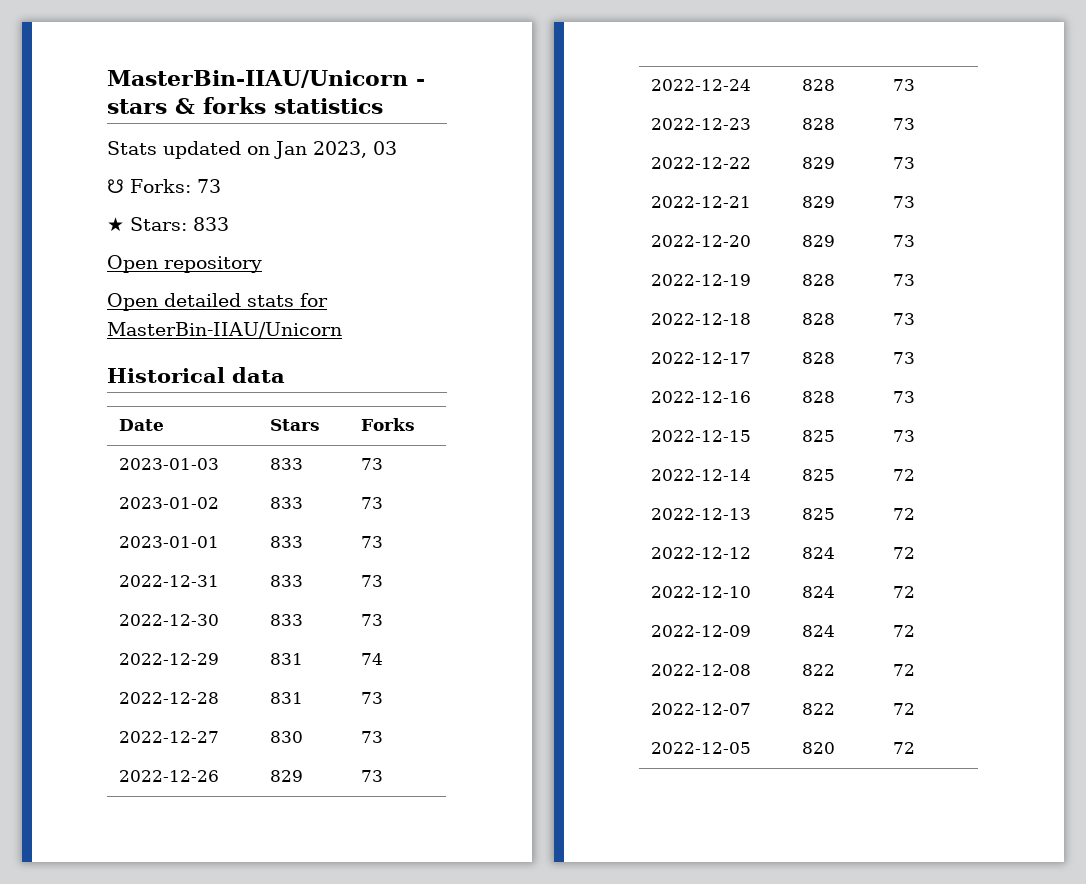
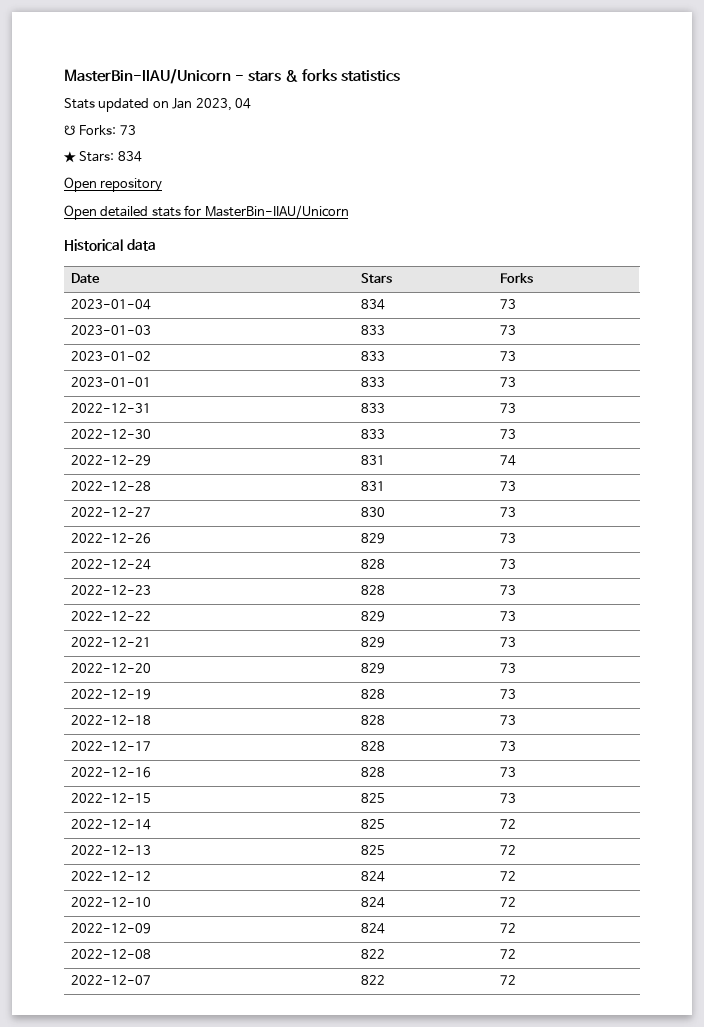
- Stats updated on Jan 2023, 03
+ Stats updated on Jan 2023, 04
- ★ Stars: 833
+ ★ Stars: 834
+ 2023-01-04 | 834 | 73
- 2022-12-05 | 820 | 72

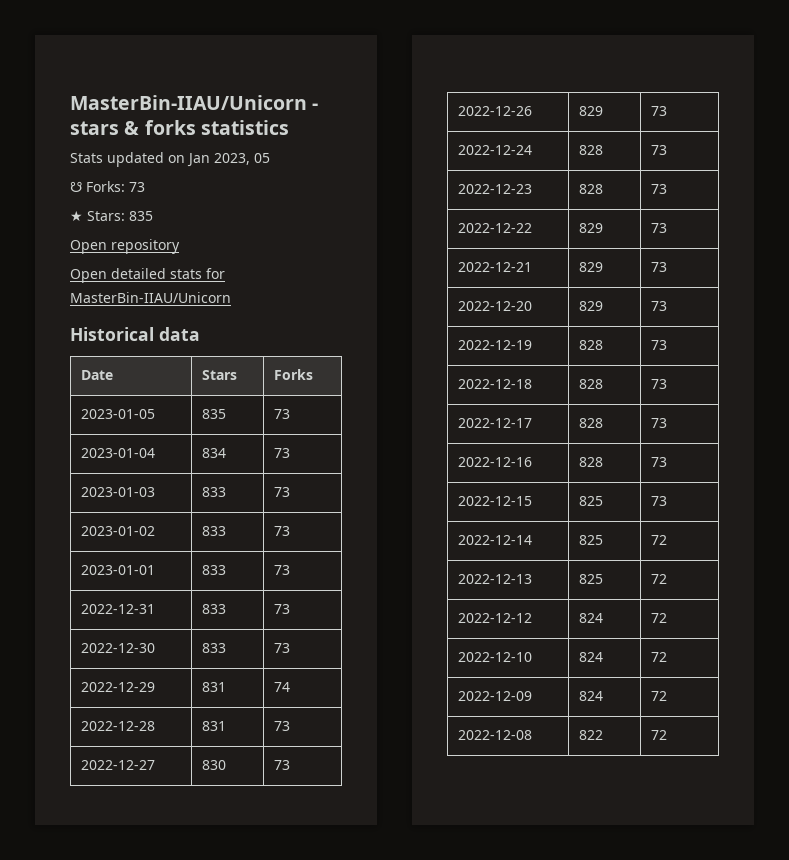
- Stats updated on Jan 2023, 04
+ Stats updated on Jan 2023, 05
- ★ Stars: 834
+ ★ Stars: 835
+ 2023-01-05 | 835 | 73
- 2022-12-07 | 822 | 72

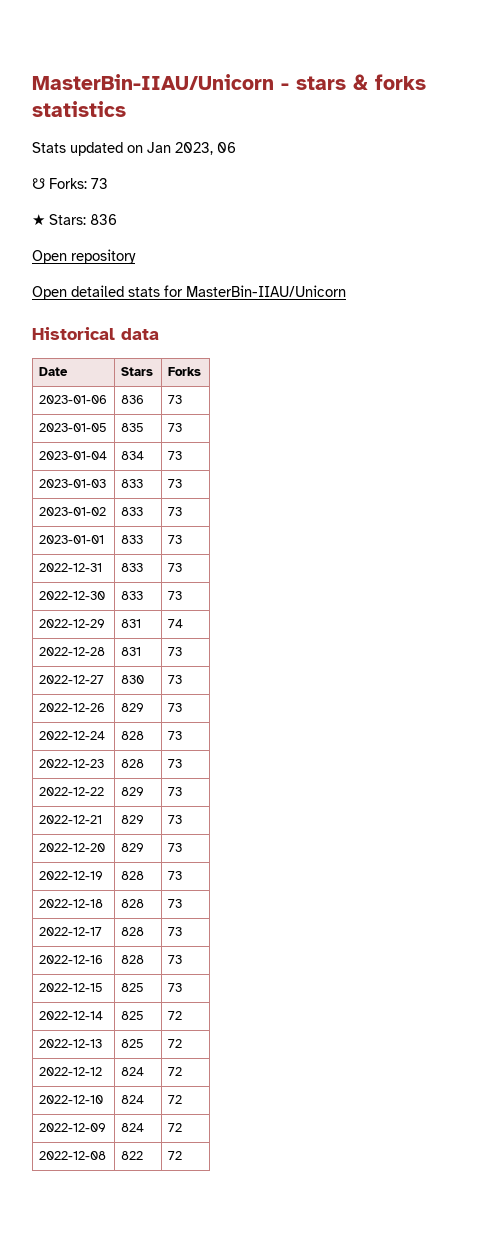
- Stats updated on Jan 2023, 05
+ Stats updated on Jan 2023, 06
- ★ Stars: 835
+ ★ Stars: 836
+ 2023-01-06 | 836 | 73

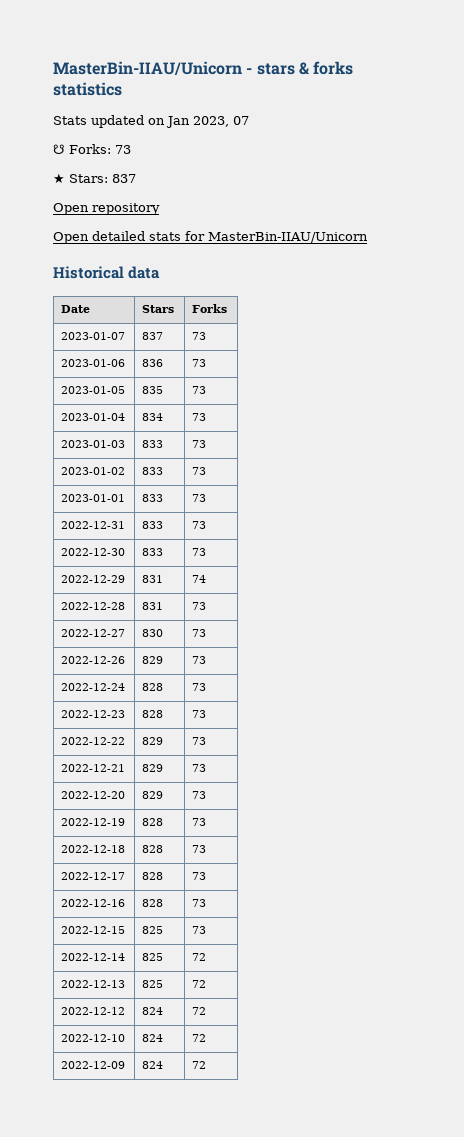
- Stats updated on Jan 2023, 06
+ Stats updated on Jan 2023, 07
- ★ Stars: 836
+ ★ Stars: 837
+ 2023-01-07 | 837 | 73
- 2022-12-08 | 822 | 72

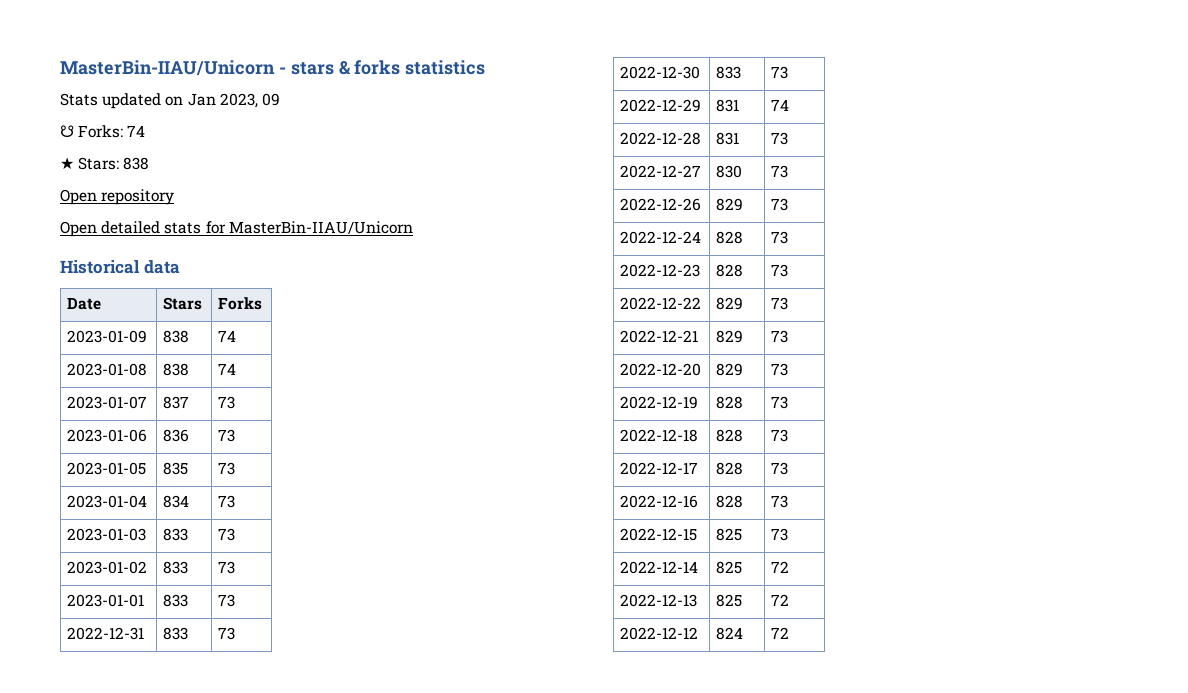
- Stats updated on Jan 2023, 07
+ Stats updated on Jan 2023, 09
- ☋ Forks: 73
+ ☋ Forks: 74
- ★ Stars: 837
+ ★ Stars: 838
+ 2023-01-09 | 838 | 74
+ 2023-01-08 | 838 | 74
- 2022-12-10 | 824 | 72
- 2022-12-09 | 824 | 72

